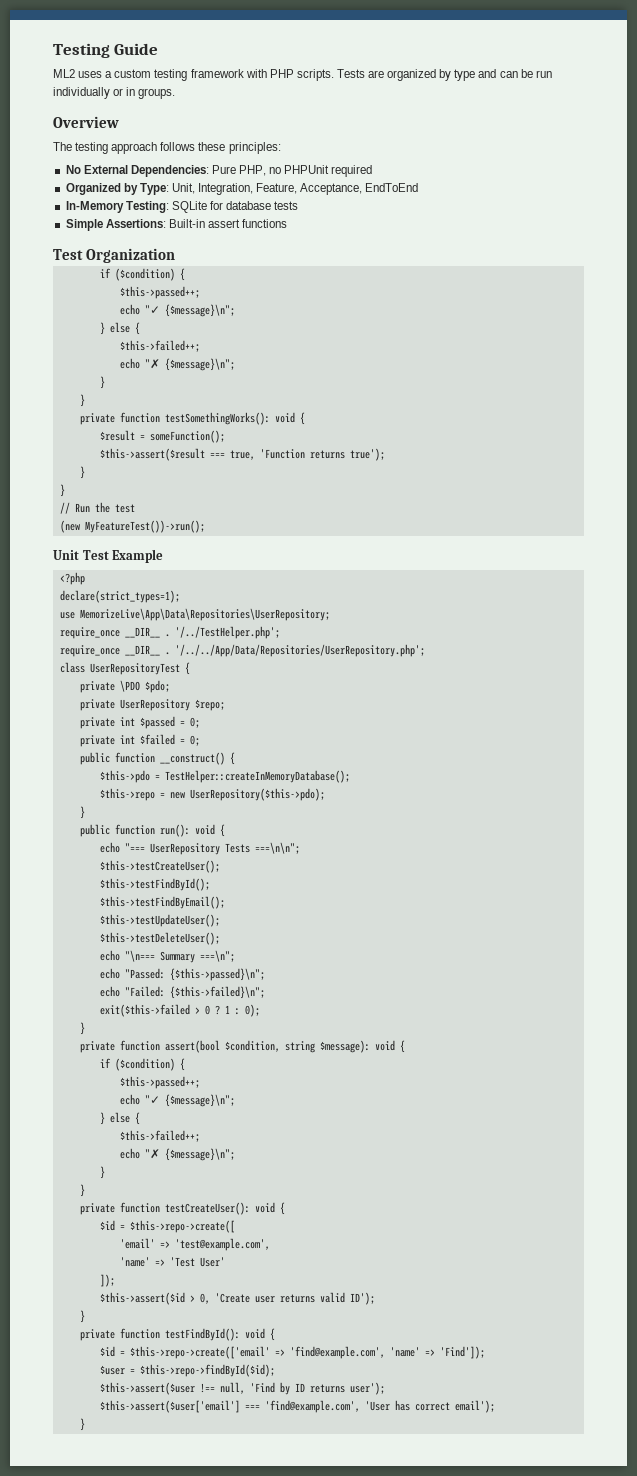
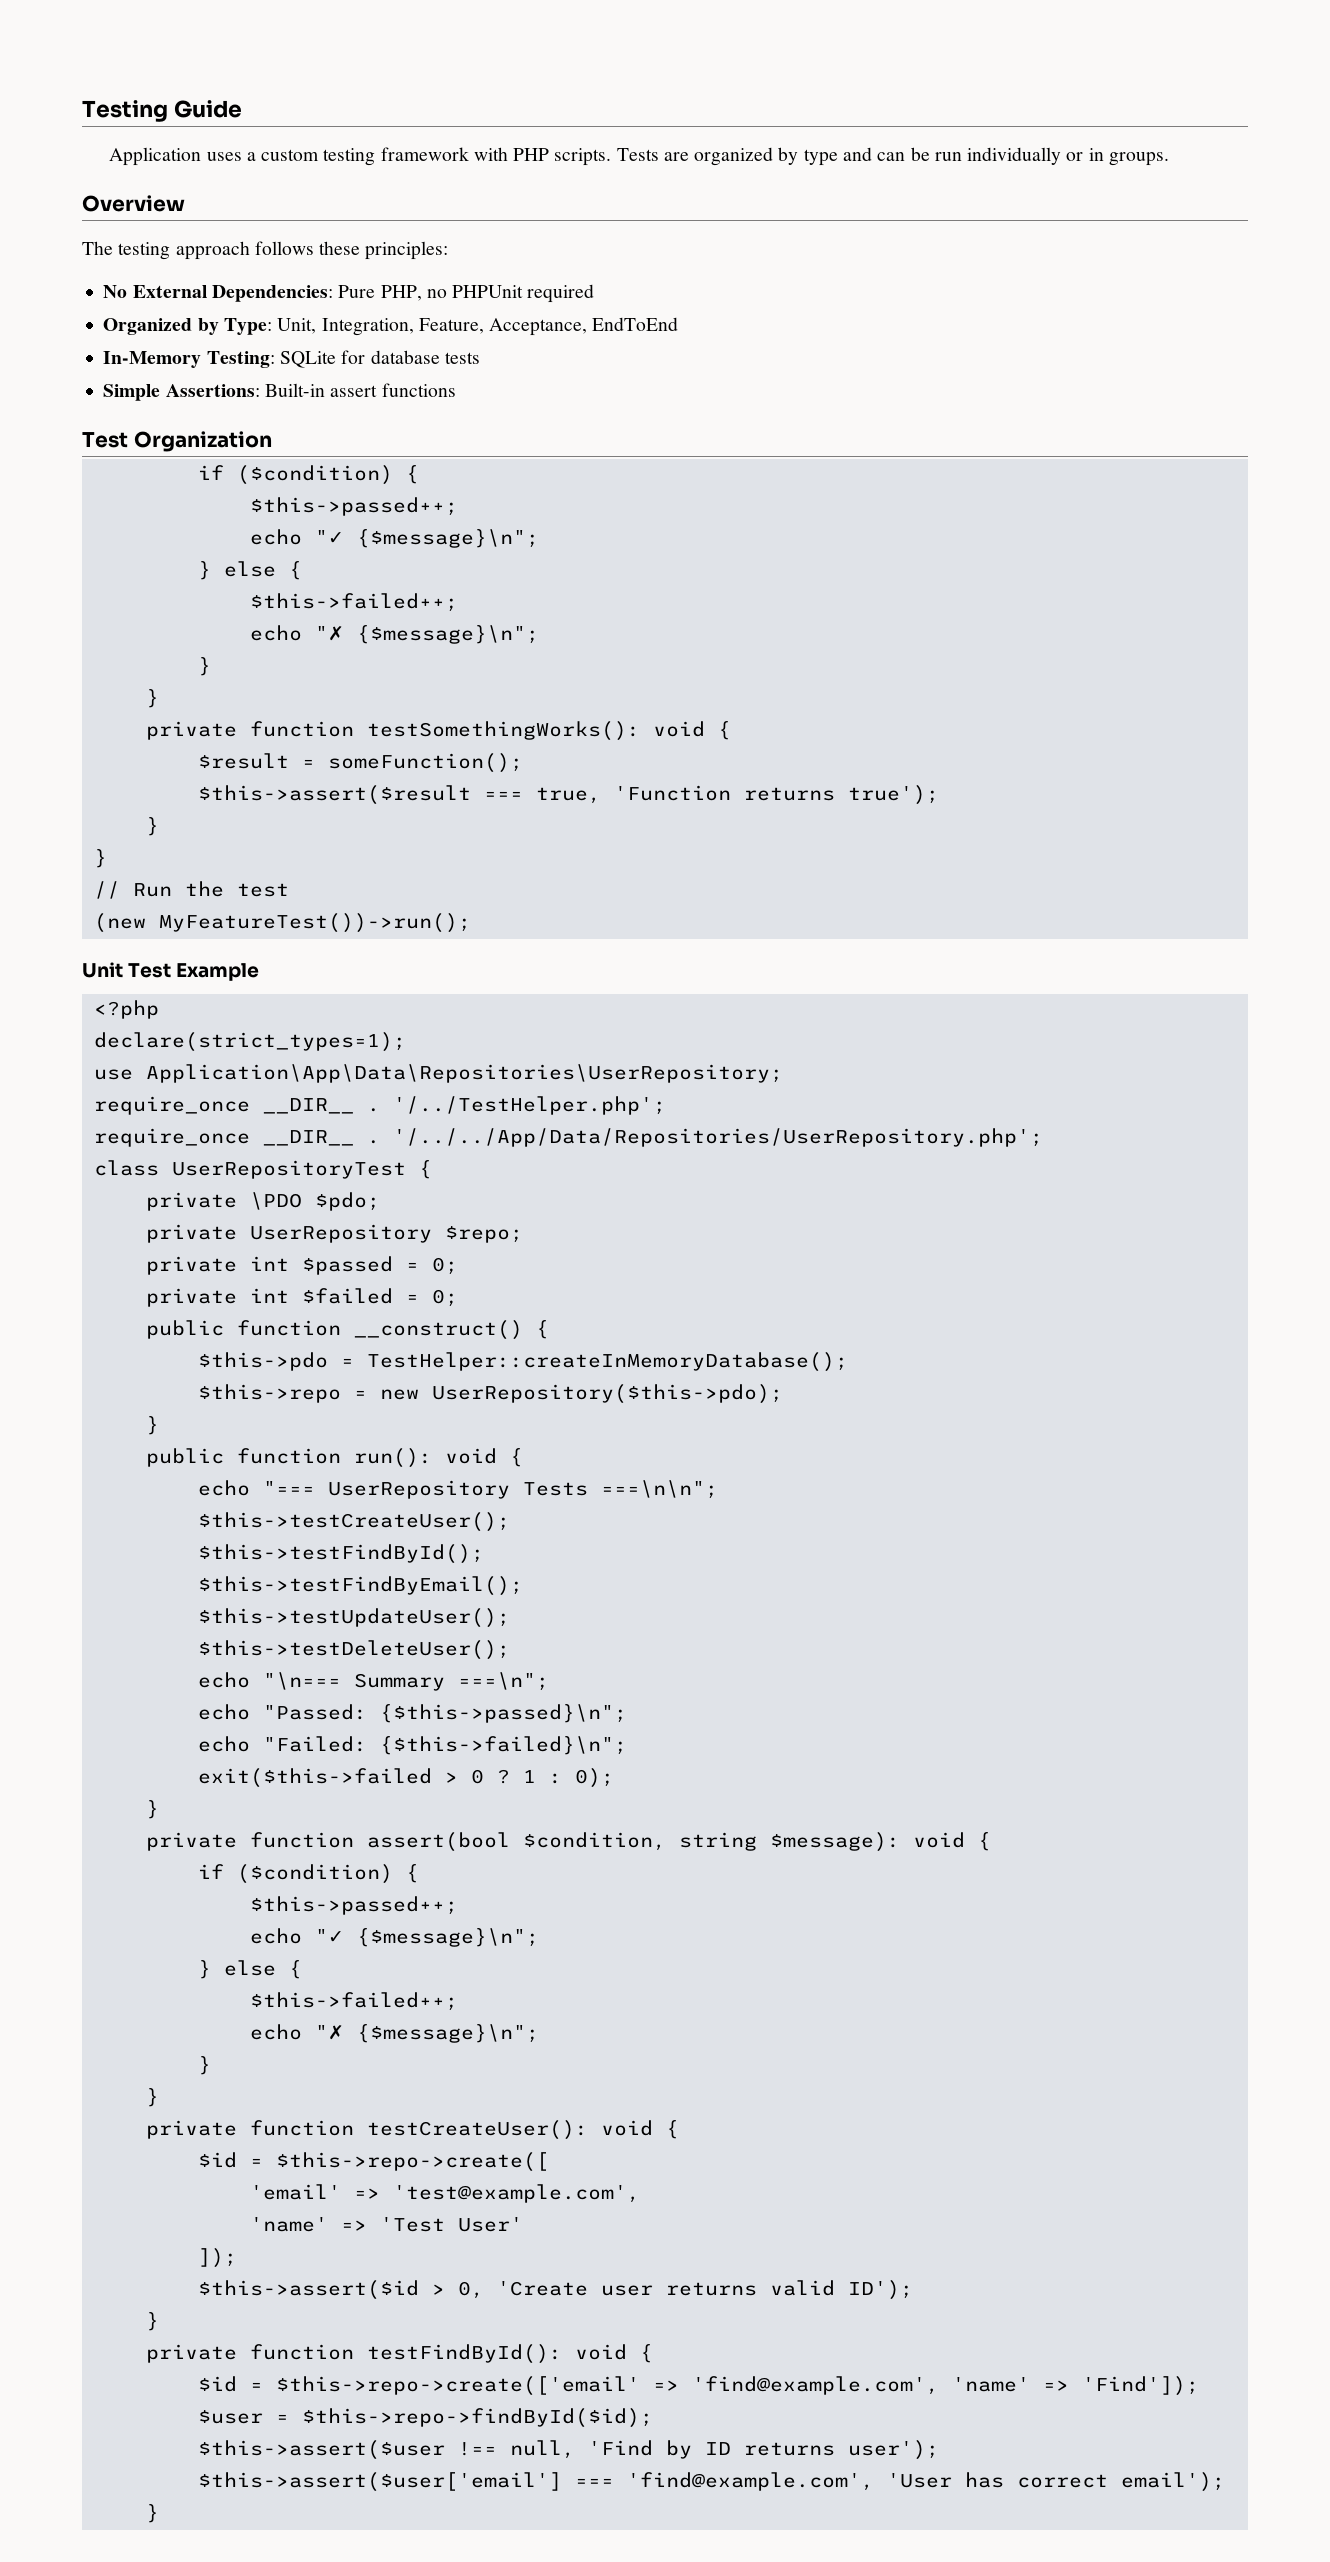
- ML2 uses a custom testing framework with PHP scripts.
+ Application uses a custom testing framework with PHP scripts.
- use MemorizeLive\App\Data\Repositories\UserRepository;
+ use Application\App\Data\Repositories\UserRepository;

